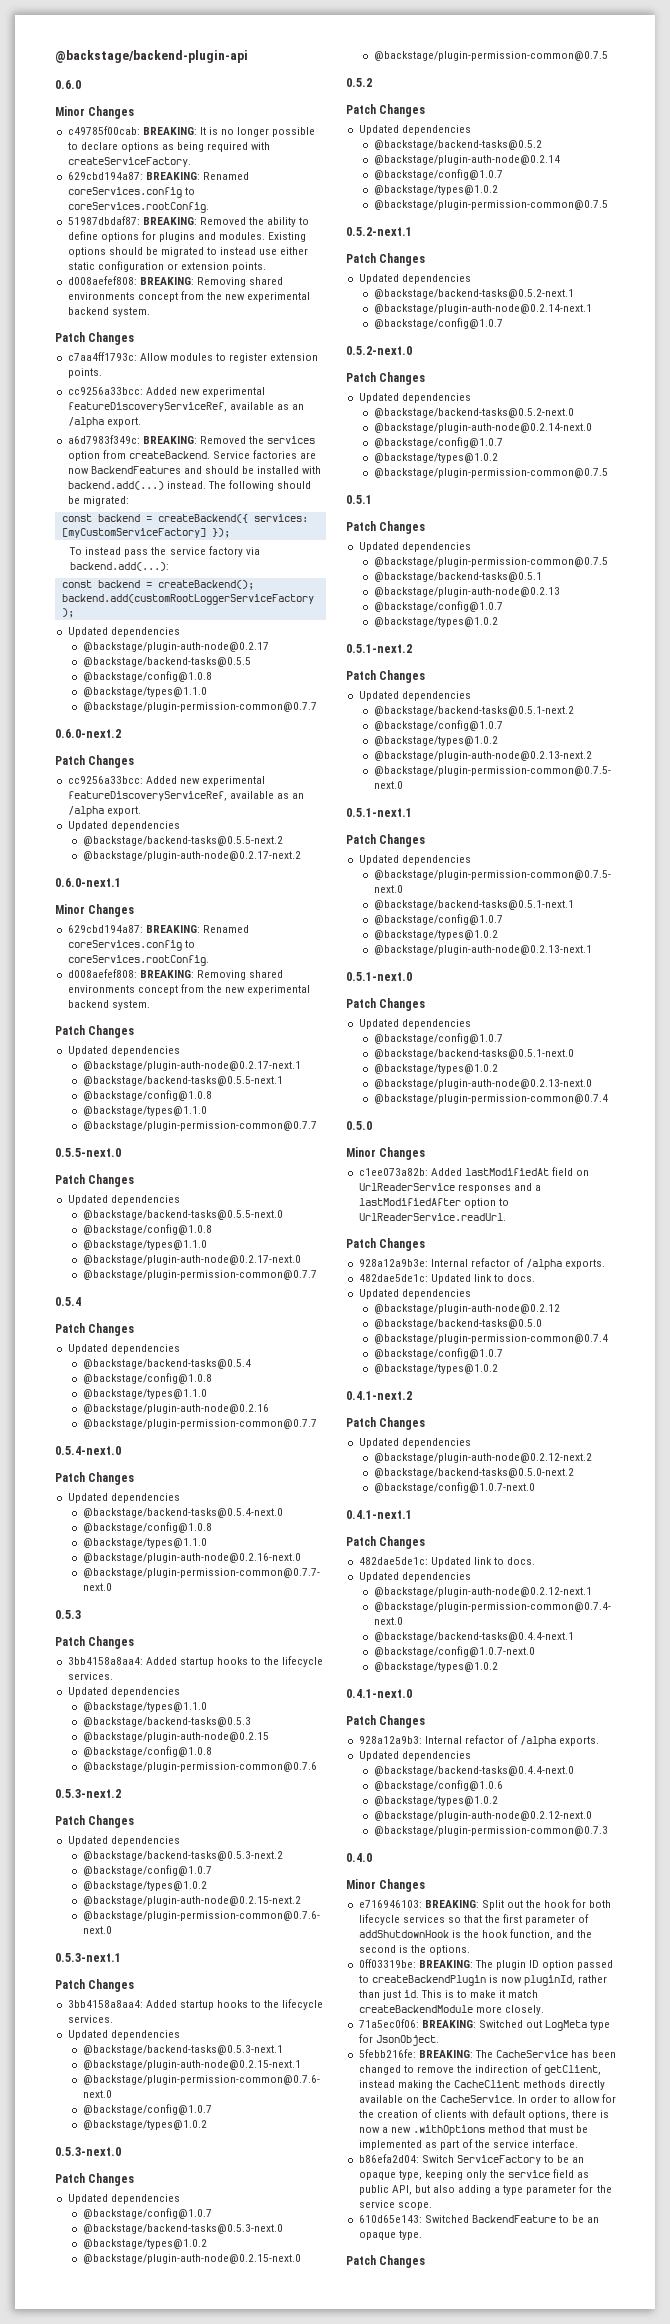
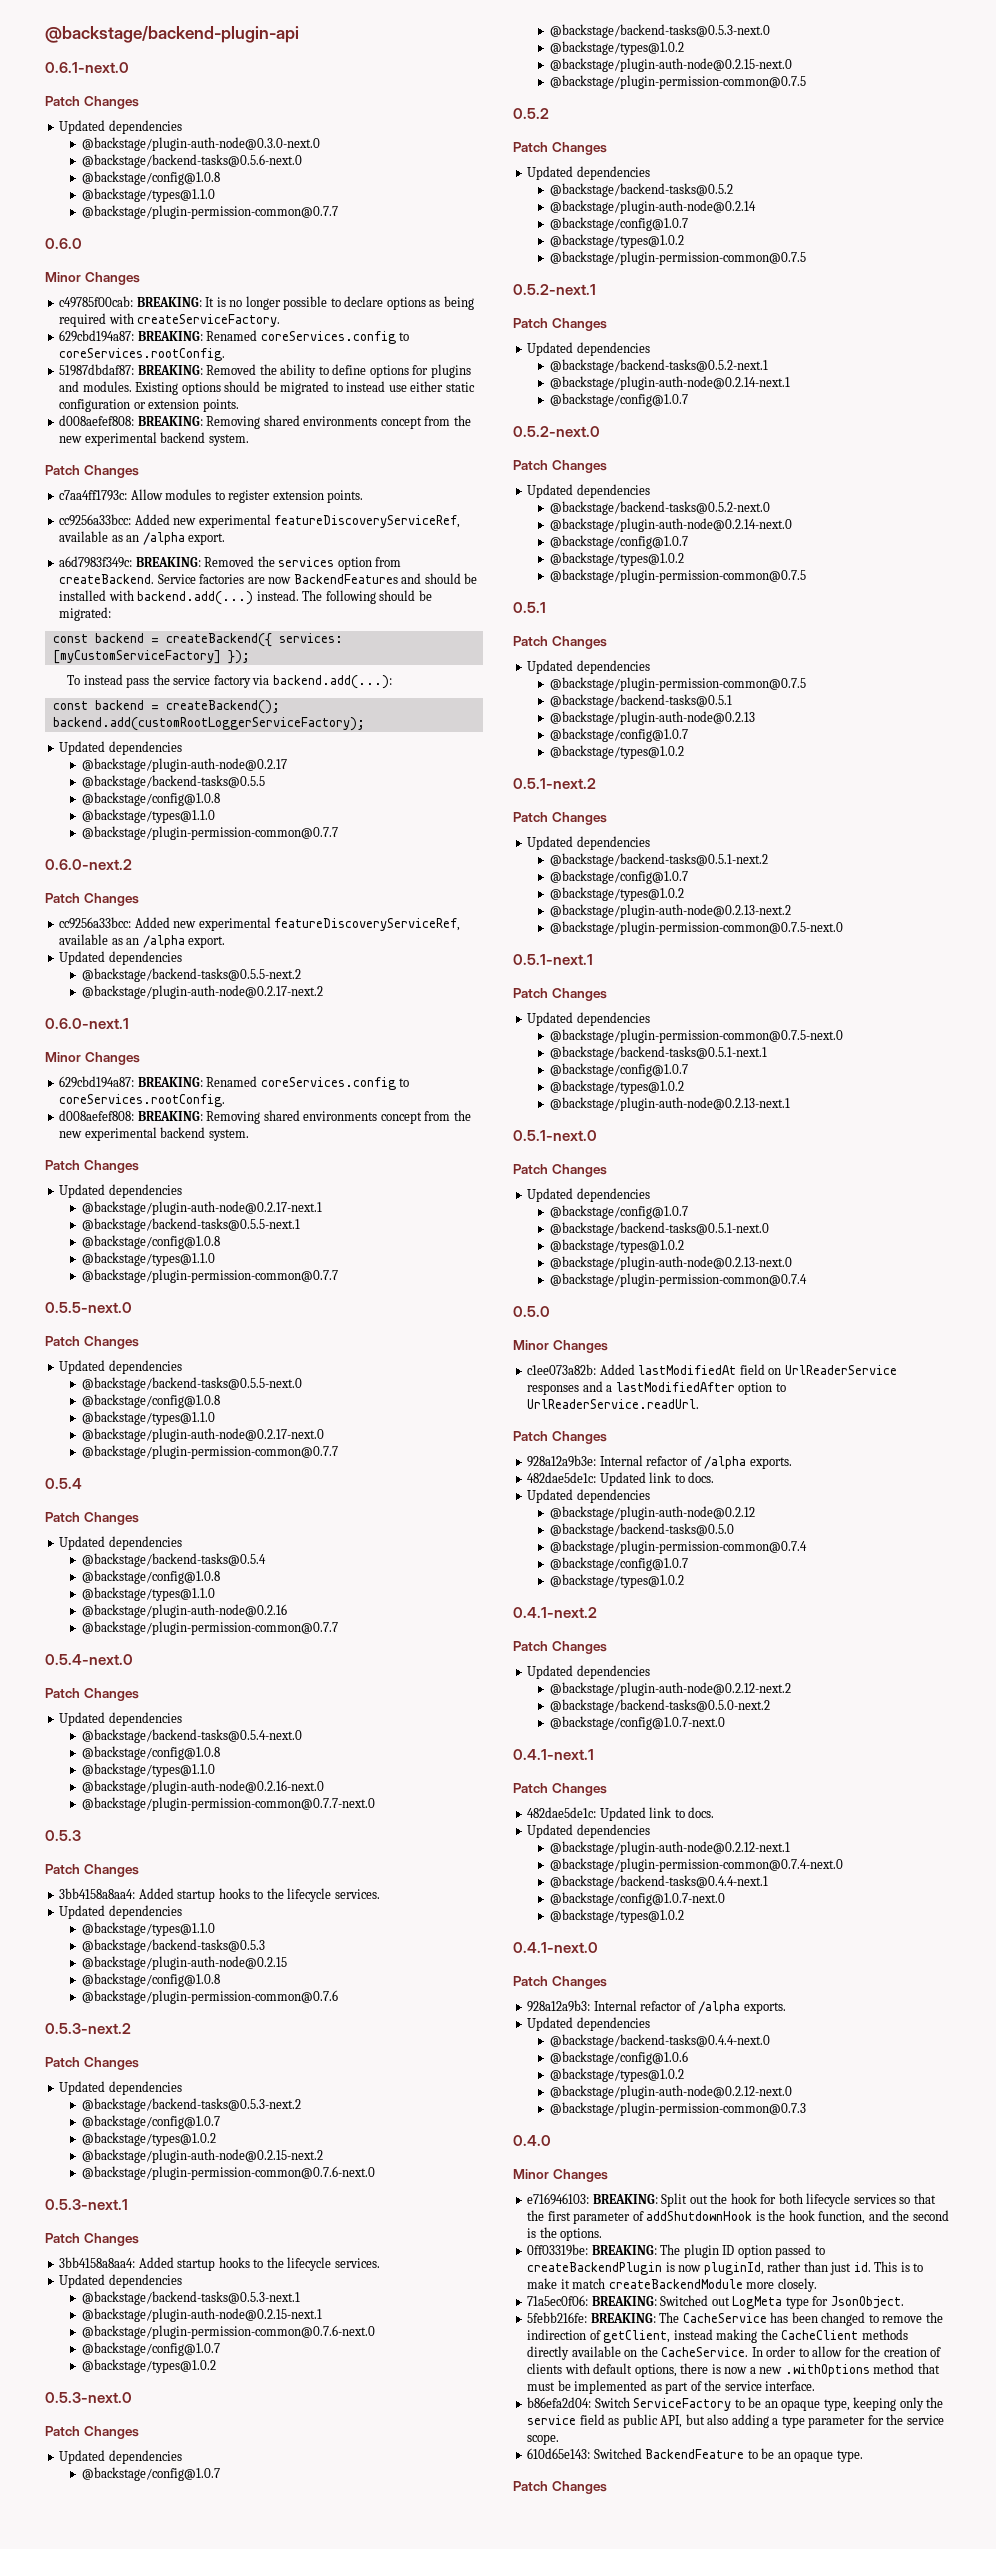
+ 0.6.1-next.0
+ Patch Changes
+ Updated dependencies
+ @backstage/plugin-auth-node@0.3.0-next.0
+ @backstage/backend-tasks@0.5.6-next.0
+ @backstage/config@1.0.8
+ @backstage/types@1.1.0
+ @backstage/plugin-permission-common@0.7.7

